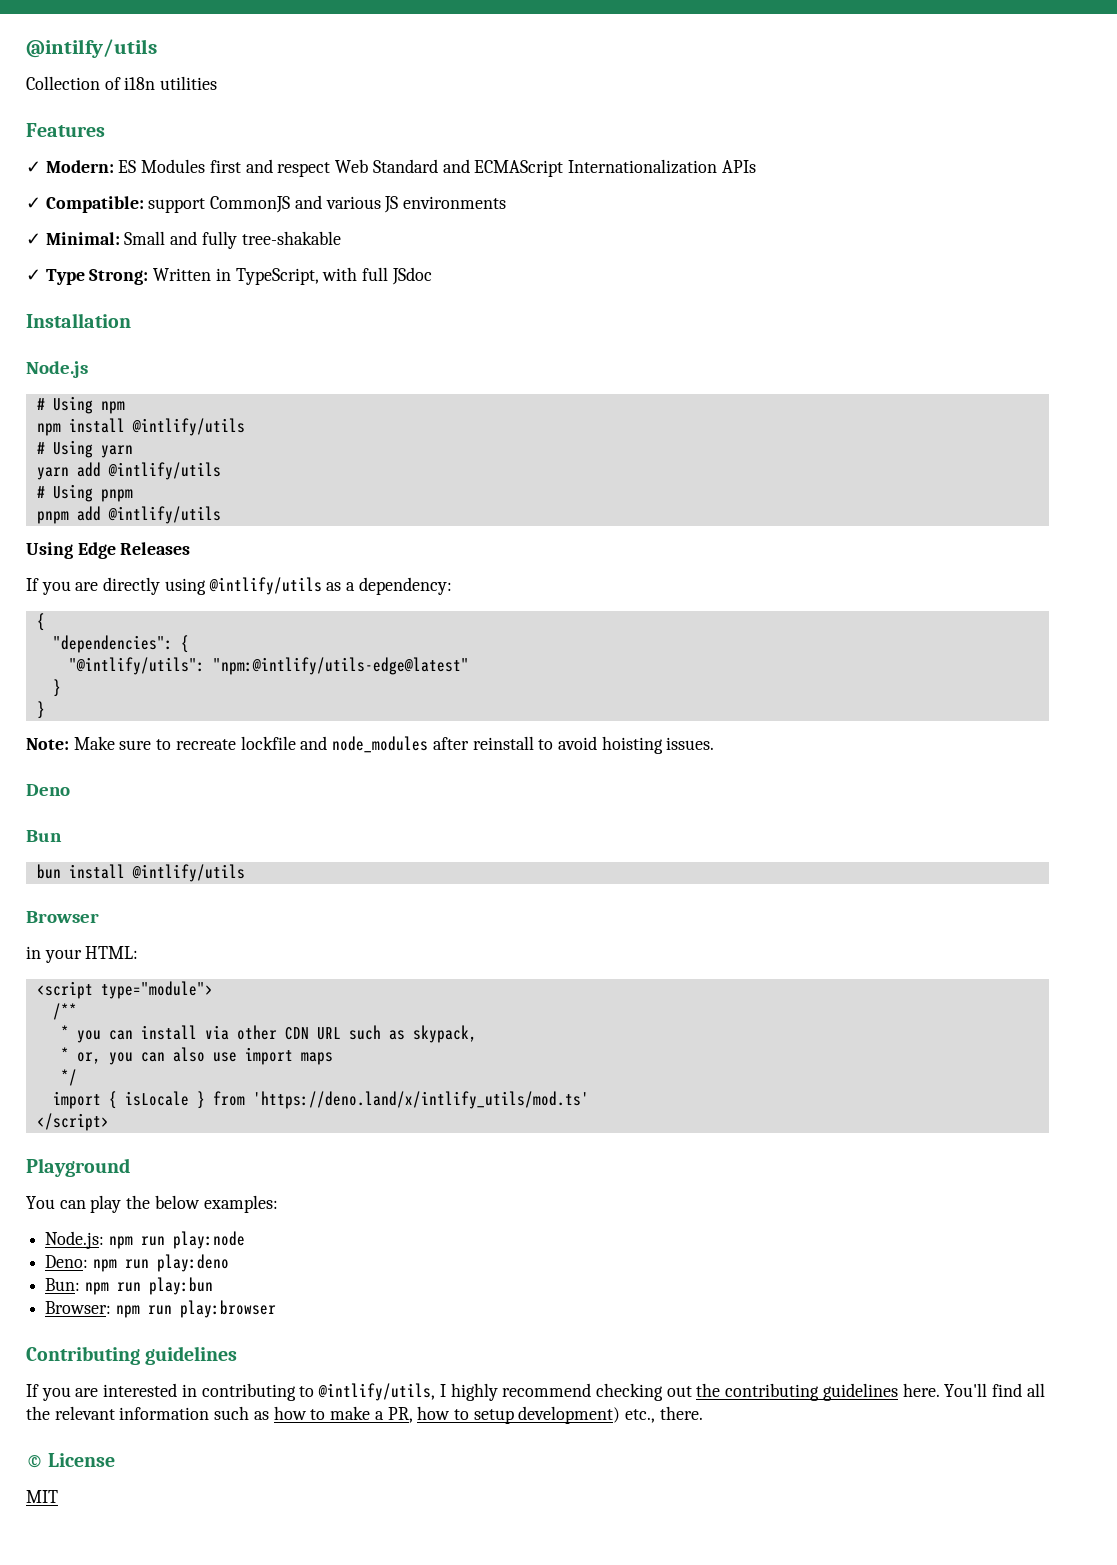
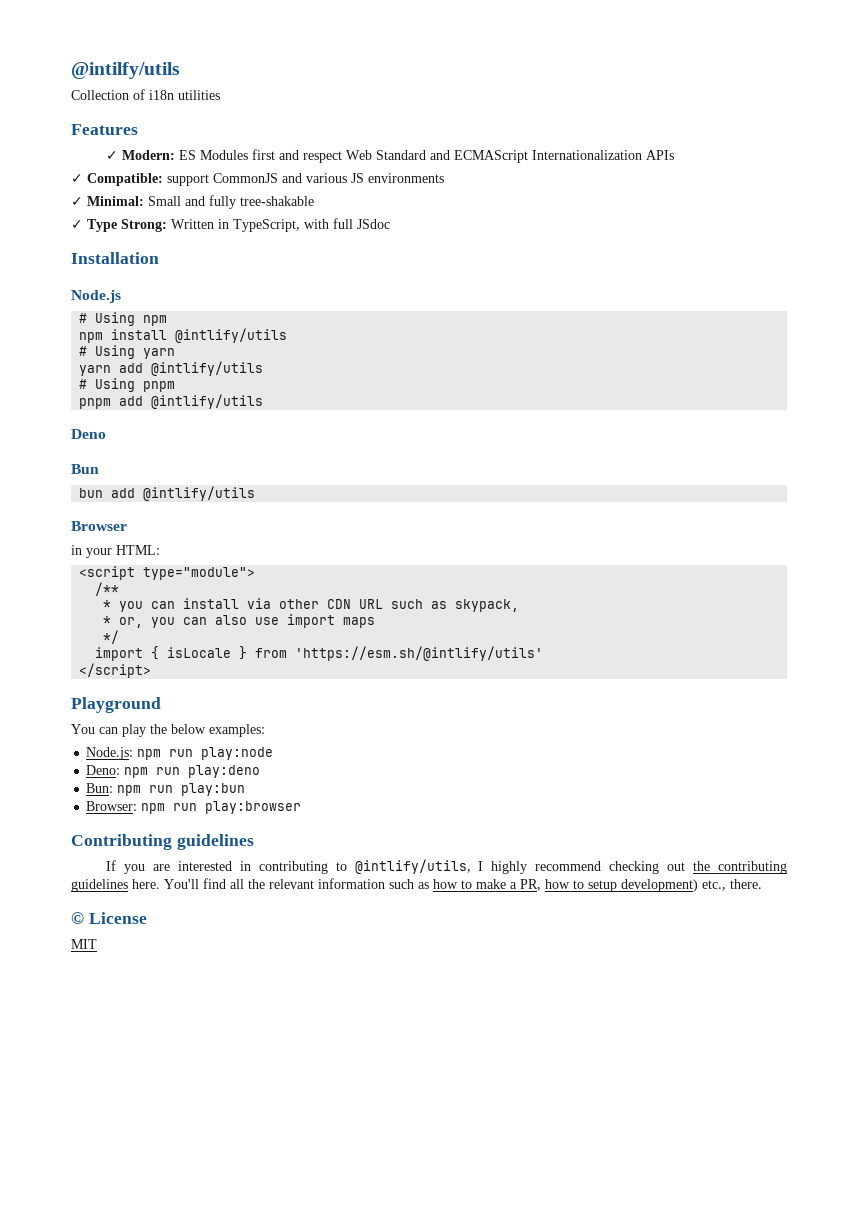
- Using Edge Releases
- If you are directly using @intlify/utils as a dependency:
- {
- "dependencies": {
- "@intlify/utils": "npm:@intlify/utils-edge@latest"
- }
- }
- Note: Make sure to recreate lockfile and node_modules after reinstall to avoid hoisting issues.
- bun install @intlify/utils
+ bun add @intlify/utils
- import { isLocale } from 'https://deno.land/x/intlify_utils/mod.ts'
+ import { isLocale } from 'https://esm.sh/@intlify/utils'

